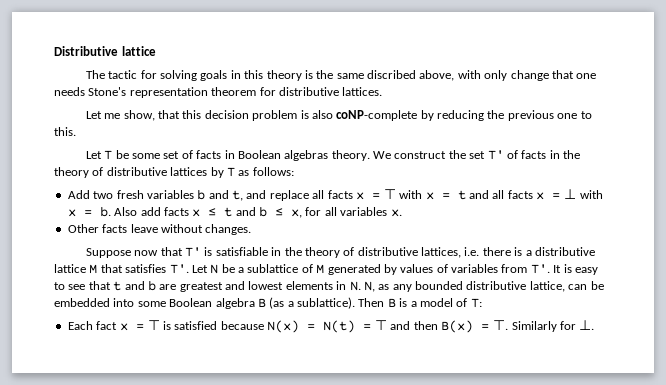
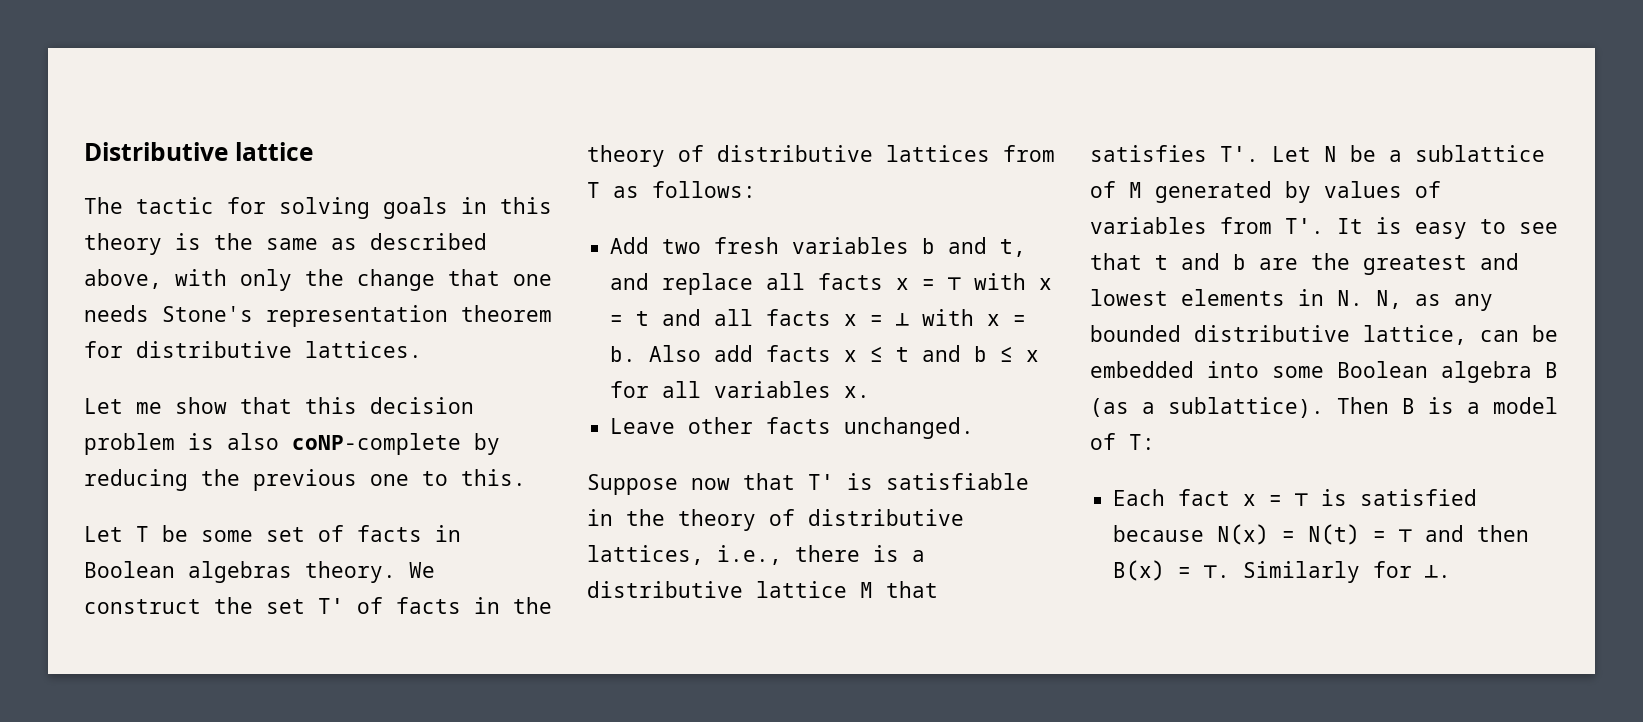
- The tactic for solving goals in this theory is the same discribed above, with only change that one needs Stone's representation theorem for distributive lattices.
+ The tactic for solving goals in this theory is the same as described above, with only the change that one needs Stone's representation theorem for distributive lattices.
- Let me show, that this decision problem is also coNP-complete by reducing the previous one to this.
+ Let me show that this decision problem is also coNP-complete by reducing the previous one to this.
- We construct the set T' of facts in the theory of distributive lattices by T as follows:
+ We construct the set T' of facts in the theory of distributive lattices from T as follows:
- Also add facts x ≤ t and b ≤ x, for all variables x.
+ Also add facts x ≤ t and b ≤ x for all variables x.
- Other facts leave without changes.
+ Leave other facts unchanged.
- Suppose now that T' is satisfiable in the theory of distributive lattices, i.e. there is a distributive lattice M that satisfies T'. Let N be a sublattice of M generated by values of variables from T'. It is easy to see that t and b are greatest and lowest elements in N. N, as any bounded distributive lattice, can be embedded into some Boolean algebra B (as a sublattice).
+ Suppose now that T' is satisfiable in the theory of distributive lattices, i.e., there is a distributive lattice M that satisfies T'. Let N be a sublattice of M generated by values of variables from T'. It is easy to see that t and b are the greatest and lowest elements in N. N, as any bounded distributive lattice, can be embedded into some Boolean algebra B (as a sublattice).

